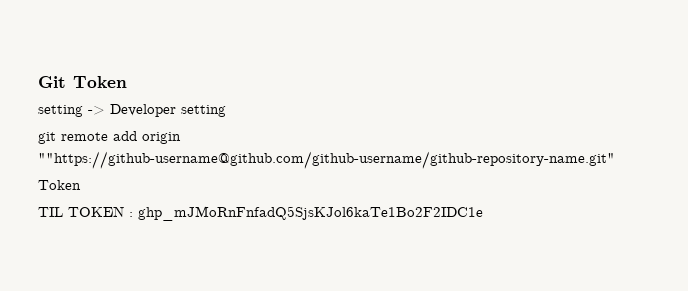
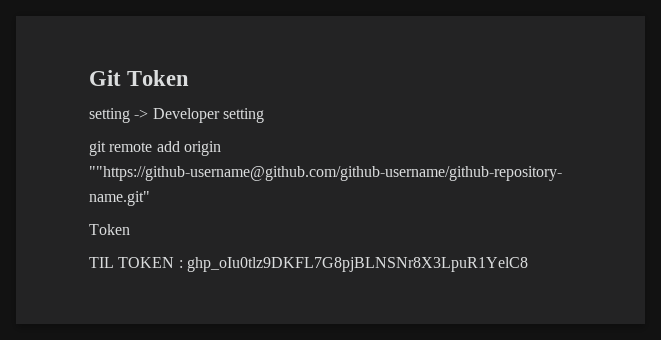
- TIL TOKEN : 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
+ TIL TOKEN : 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

